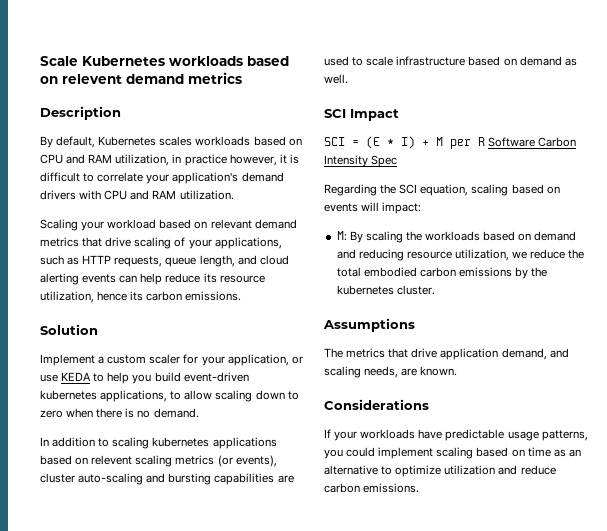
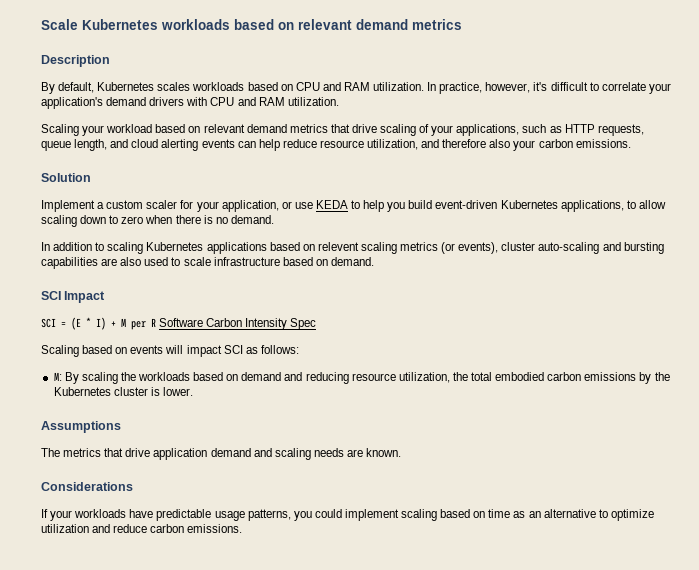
- Scale Kubernetes workloads based on relevent demand metrics
+ Scale Kubernetes workloads based on relevant demand metrics
- By default, Kubernetes scales workloads based on CPU and RAM utilization, in practice however, it is difficult to correlate your application's demand drivers with CPU and RAM utilization.
+ By default, Kubernetes scales workloads based on CPU and RAM utilization. In practice, however, it's difficult to correlate your application's demand drivers with CPU and RAM utilization.
- Scaling your workload based on relevant demand metrics that drive scaling of your applications, such as HTTP requests, queue length, and cloud alerting events can help reduce its resource utilization, hence its carbon emissions.
+ Scaling your workload based on relevant demand metrics that drive scaling of your applications, such as HTTP requests, queue length, and cloud alerting events can help reduce resource utilization, and therefore also your carbon emissions.
- Implement a custom scaler for your application, or use KEDA to help you build event-driven kubernetes applications, to allow scaling down to zero when there is no demand.
+ Implement a custom scaler for your application, or use KEDA to help you build event-driven Kubernetes applications, to allow scaling down to zero when there is no demand.
- In addition to scaling kubernetes applications based on relevent scaling metrics (or events), cluster auto-scaling and bursting capabilities are used to scale infrastructure based on demand as well.
+ In addition to scaling Kubernetes applications based on relevent scaling metrics (or events), cluster auto-scaling and bursting capabilities are also used to scale infrastructure based on demand.
- Regarding the SCI equation, scaling based on events will impact:
+ Scaling based on events will impact SCI as follows:
- M: By scaling the workloads based on demand and reducing resource utilization, we reduce the total embodied carbon emissions by the kubernetes cluster.
+ M: By scaling the workloads based on demand and reducing resource utilization, the total embodied carbon emissions by the Kubernetes cluster is lower.
- The metrics that drive application demand, and scaling needs, are known.
+ The metrics that drive application demand and scaling needs are known.

